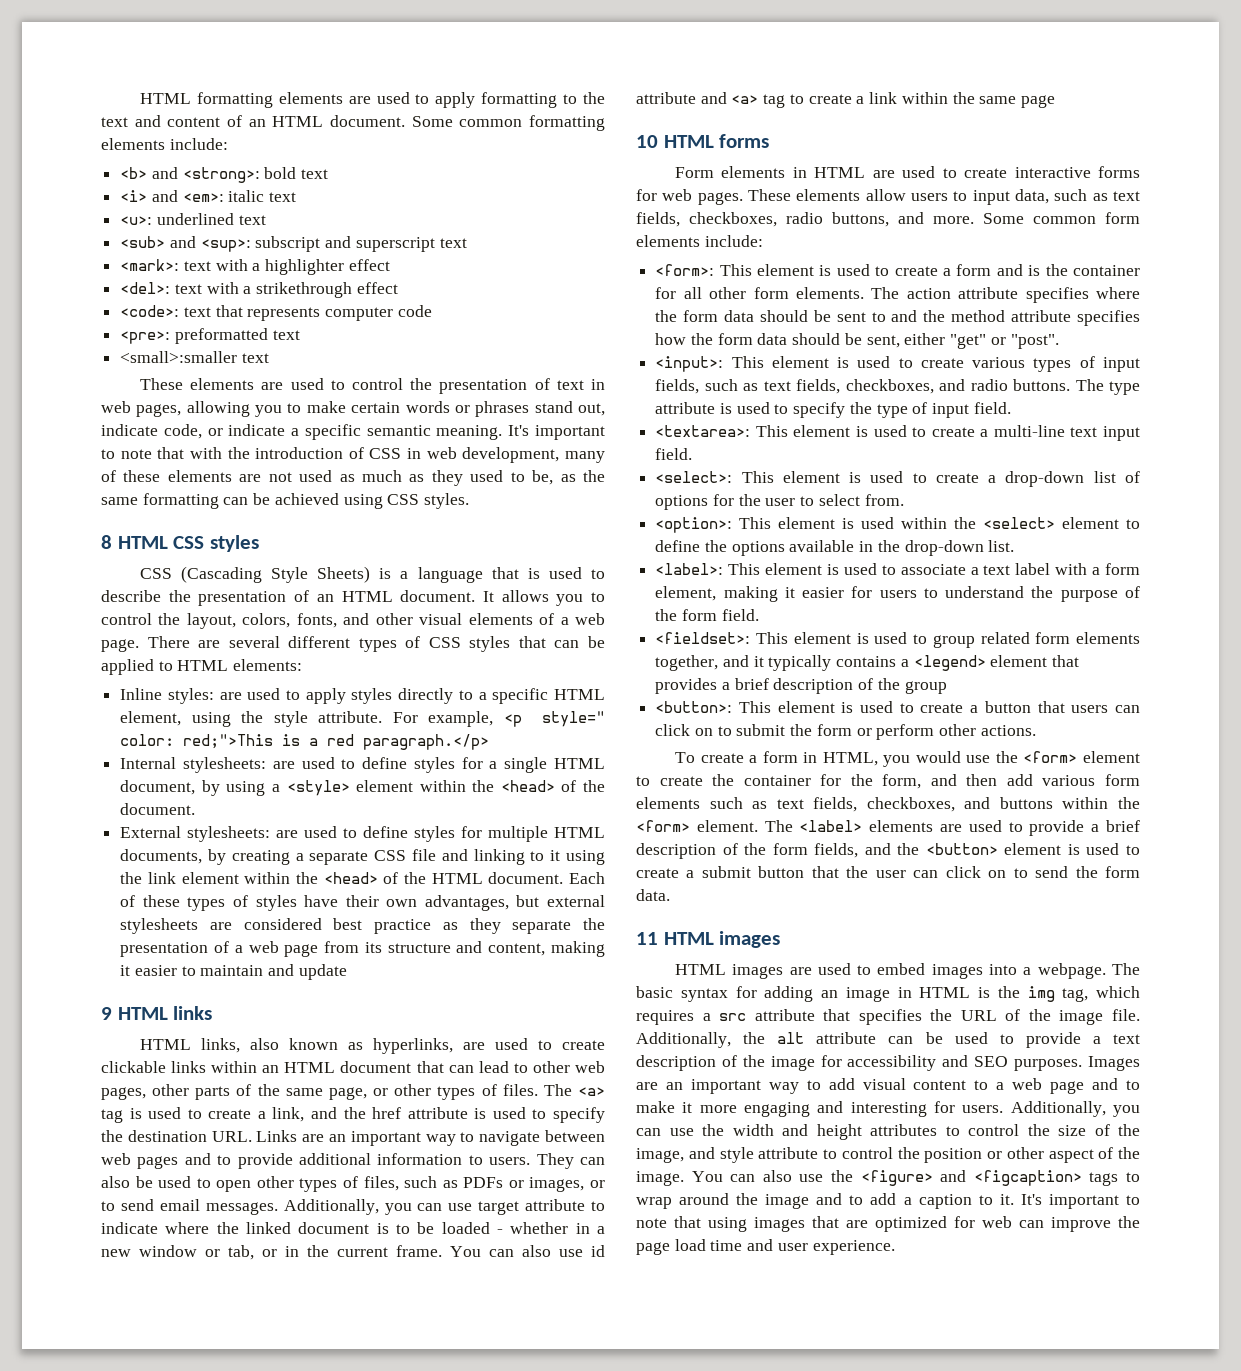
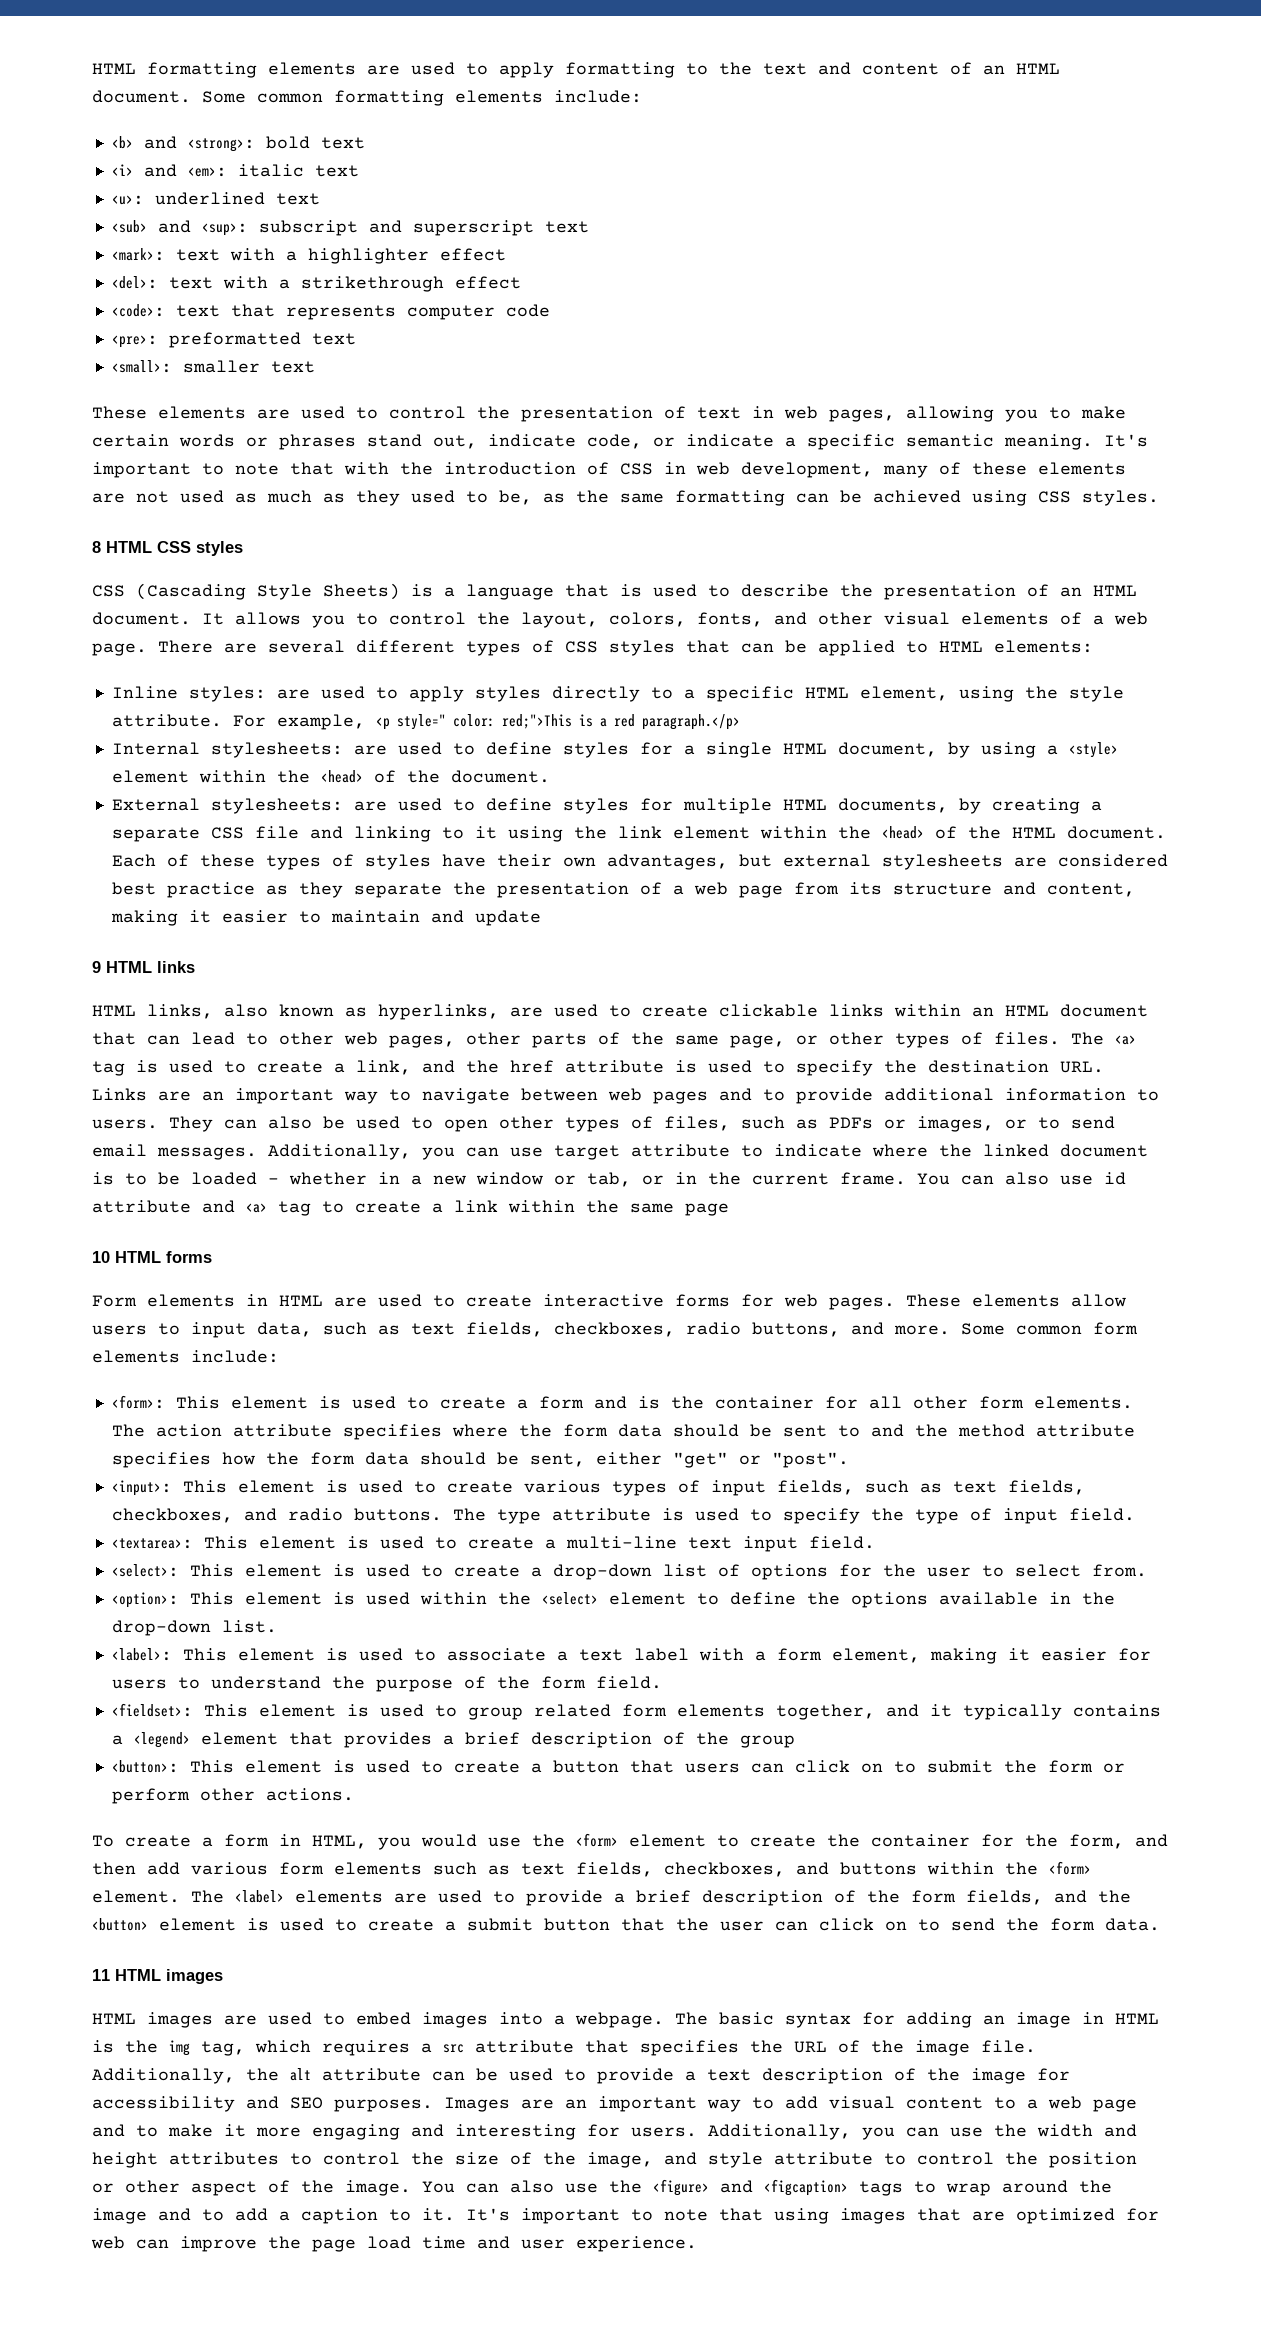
- <small>:smaller text
+ <small>: smaller text

